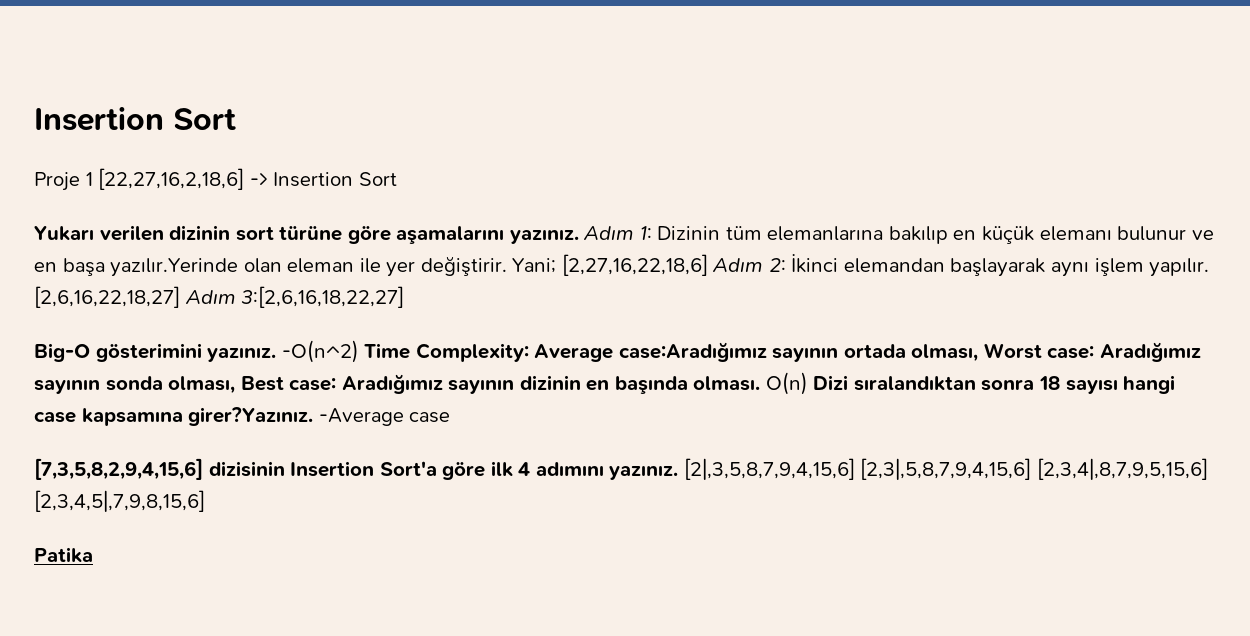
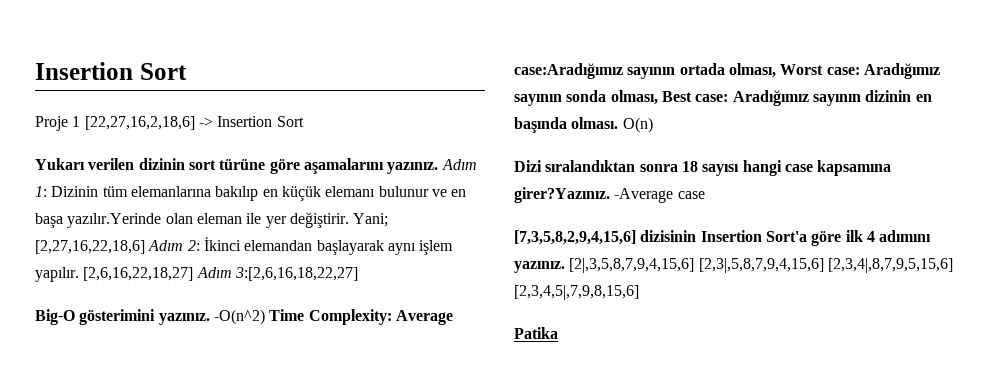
- O(n) Dizi sıralandıktan sonra 18 sayısı hangi case kapsamına girer?Yazınız.
+ O(n)
+ Dizi sıralandıktan sonra 18 sayısı hangi case kapsamına girer?Yazınız.

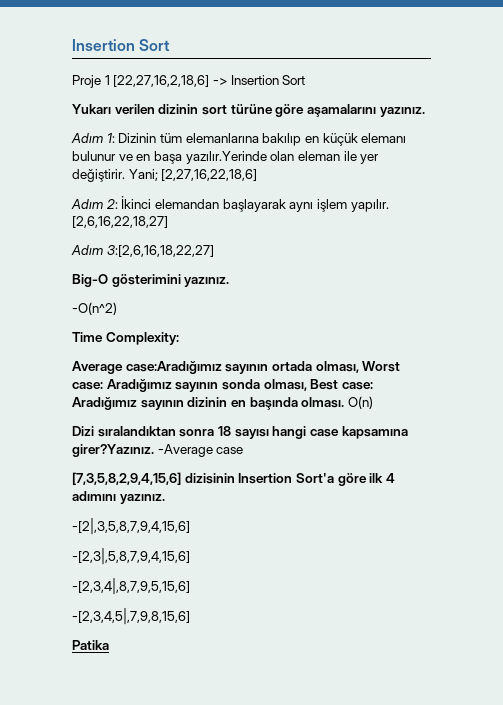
- Yukarı verilen dizinin sort türüne göre aşamalarını yazınız. Adım 1: Dizinin tüm elemanlarına bakılıp en küçük elemanı bulunur ve en başa yazılır.Yerinde olan eleman ile yer değiştirir.
+ Yukarı verilen dizinin sort türüne göre aşamalarını yazınız.
+ Adım 1: Dizinin tüm elemanlarına bakılıp en küçük elemanı bulunur ve en başa yazılır.Yerinde olan eleman ile yer değiştirir.
- Yani; [2,27,16,22,18,6] Adım 2: İkinci elemandan başlayarak aynı işlem yapılır.
+ Yani; [2,27,16,22,18,6]
+ Adım 2: İkinci elemandan başlayarak aynı işlem yapılır.
- [2,6,16,22,18,27] Adım 3:[2,6,16,18,22,27]
+ [2,6,16,22,18,27]
+ Adım 3:[2,6,16,18,22,27]
- Big-O gösterimini yazınız. -O(n^2) Time Complexity: Average case:Aradığımız sayının ortada olması, Worst case: Aradığımız sayının sonda olması, Best case: Aradığımız sayının dizinin en başında olması.
+ Big-O gösterimini yazınız.
+ -O(n^2)
+ Time Complexity:
+ Average case:Aradığımız sayının ortada olması, Worst case: Aradığımız sayının sonda olması, Best case: Aradığımız sayının dizinin en başında olması.
- [7,3,5,8,2,9,4,15,6] dizisinin Insertion Sort'a göre ilk 4 adımını yazınız. [2|,3,5,8,7,9,4,15,6] [2,3|,5,8,7,9,4,15,6] [2,3,4|,8,7,9,5,15,6] [2,3,4,5|,7,9,8,15,6]
+ [7,3,5,8,2,9,4,15,6] dizisinin Insertion Sort'a göre ilk 4 adımını yazınız.
+ -[2|,3,5,8,7,9,4,15,6]
+ -[2,3|,5,8,7,9,4,15,6]
+ -[2,3,4|,8,7,9,5,15,6]
+ -[2,3,4,5|,7,9,8,15,6]

